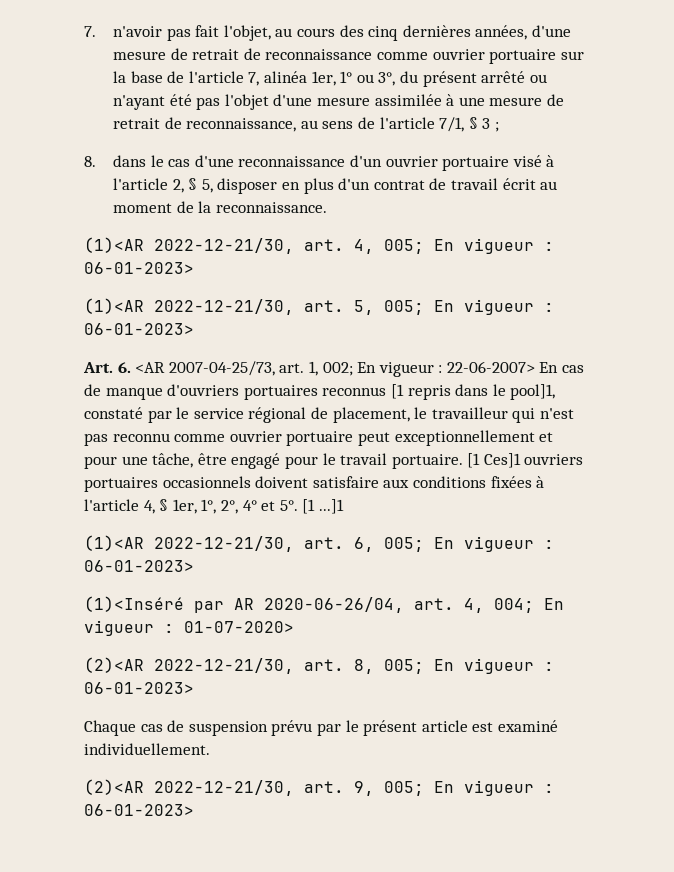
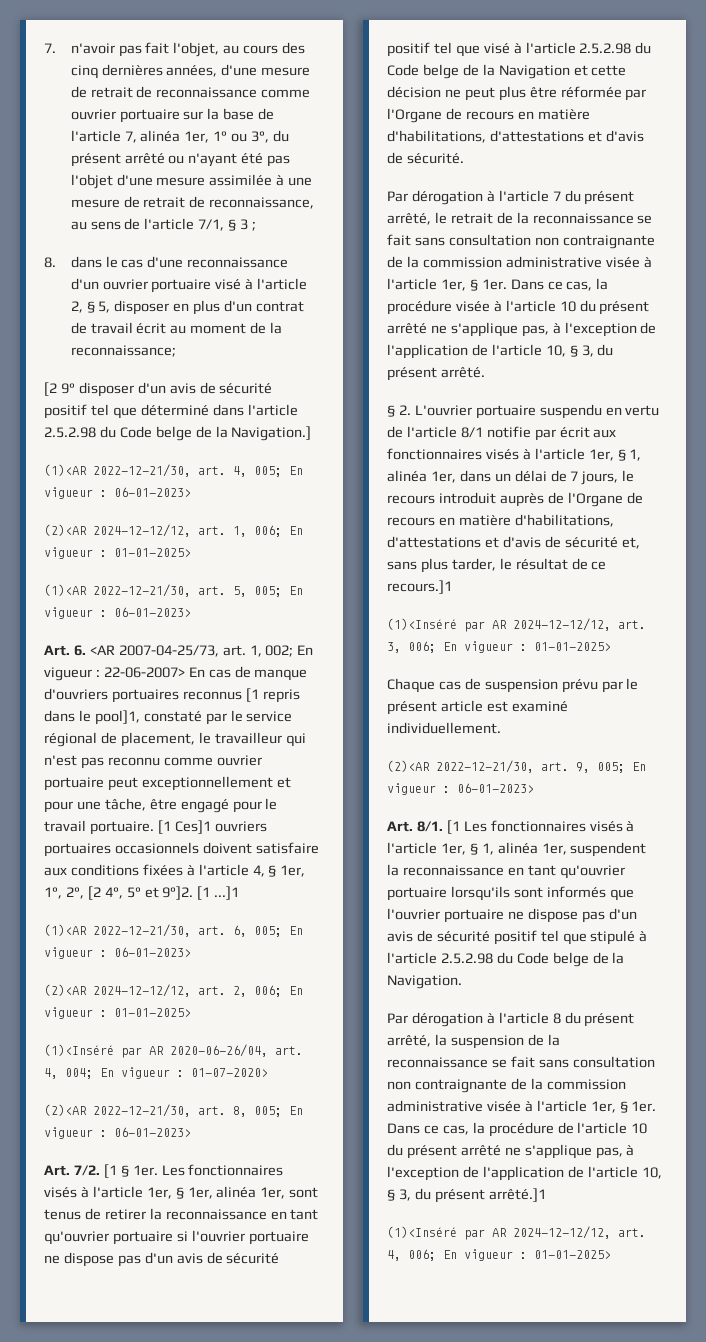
- 8. dans le cas d'une reconnaissance d'un ouvrier portuaire visé à l'article 2, § 5, disposer en plus d'un contrat de travail écrit au moment de la reconnaissance.
+ 8. dans le cas d'une reconnaissance d'un ouvrier portuaire visé à l'article 2, § 5, disposer en plus d'un contrat de travail écrit au moment de la reconnaissance;
+ [2 9° disposer d'un avis de sécurité positif tel que déterminé dans l'article 2.5.2.98 du Code belge de la Navigation.]
+ (2)<AR 2024-12-12/12, art. 1, 006; En vigueur : 01-01-2025>
- [1 Ces]1 ouvriers portuaires occasionnels doivent satisfaire aux conditions fixées à l'article 4, § 1er, 1°, 2°, 4° et 5°.
+ [1 Ces]1 ouvriers portuaires occasionnels doivent satisfaire aux conditions fixées à l'article 4, § 1er, 1°, 2°, [2 4°, 5° et 9°]2.
+ (2)<AR 2024-12-12/12, art. 2, 006; En vigueur : 01-01-2025>
+ Art. 7/2. [1 § 1er. Les fonctionnaires visés à l'article 1er, § 1er, alinéa 1er, sont tenus de retirer la reconnaissance en tant qu'ouvrier portuaire si l'ouvrier portuaire ne dispose pas d'un avis de sécurité positif tel que visé à l'article 2.5.2.98 du Code belge de la Navigation et cette décision ne peut plus être réformée par l'Organe de recours en matière d'habilitations, d'attestations et d'avis de sécurité.
+ Par dérogation à l'article 7 du présent arrêté, le retrait de la reconnaissance se fait sans consultation non contraignante de la commission administrative visée à l'article 1er, § 1er. Dans ce cas, la procédure visée à l'article 10 du présent arrêté ne s'applique pas, à l'exception de l'application de l'article 10, § 3, du présent arrêté.
+ § 2. L'ouvrier portuaire suspendu en vertu de l'article 8/1 notifie par écrit aux fonctionnaires visés à l'article 1er, § 1, alinéa 1er, dans un délai de 7 jours, le recours introduit auprès de l'Organe de recours en matière d'habilitations, d'attestations et d'avis de sécurité et, sans plus tarder, le résultat de ce recours.]1
+ (1)<Inséré par AR 2024-12-12/12, art. 3, 006; En vigueur : 01-01-2025>
+ Art. 8/1. [1 Les fonctionnaires visés à l'article 1er, § 1, alinéa 1er, suspendent la reconnaissance en tant qu'ouvrier portuaire lorsqu'ils sont informés que l'ouvrier portuaire ne dispose pas d'un avis de sécurité positif tel que stipulé à l'article 2.5.2.98 du Code belge de la Navigation.
+ Par dérogation à l'article 8 du présent arrêté, la suspension de la reconnaissance se fait sans consultation non contraignante de la commission administrative visée à l'article 1er, § 1er. Dans ce cas, la procédure de l'article 10 du présent arrêté ne s'applique pas, à l'exception de l'application de l'article 10, § 3, du présent arrêté.]1
+ (1)<Inséré par AR 2024-12-12/12, art. 4, 006; En vigueur : 01-01-2025>

